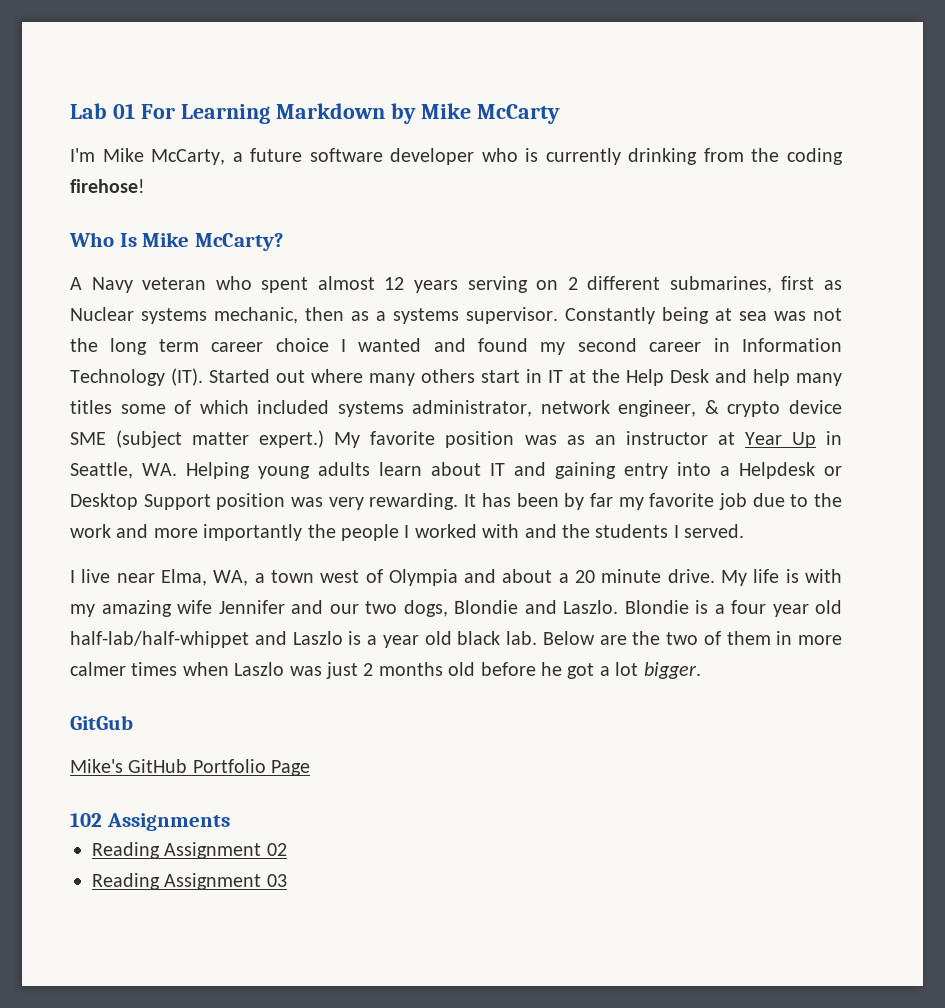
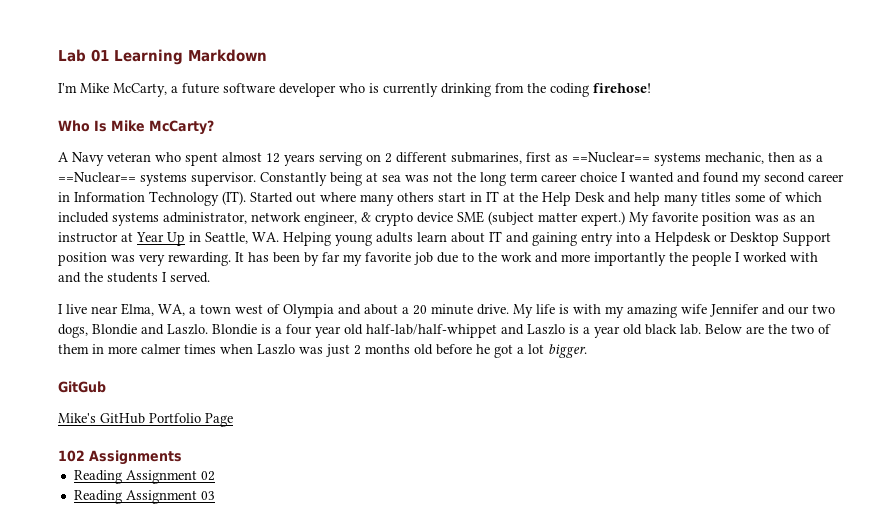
- Lab 01 For Learning Markdown by Mike McCarty
+ Lab 01 Learning Markdown
- A Navy veteran who spent almost 12 years serving on 2 different submarines, first as Nuclear systems mechanic, then as a systems supervisor.
+ A Navy veteran who spent almost 12 years serving on 2 different submarines, first as ==Nuclear== systems mechanic, then as a ==Nuclear== systems supervisor.

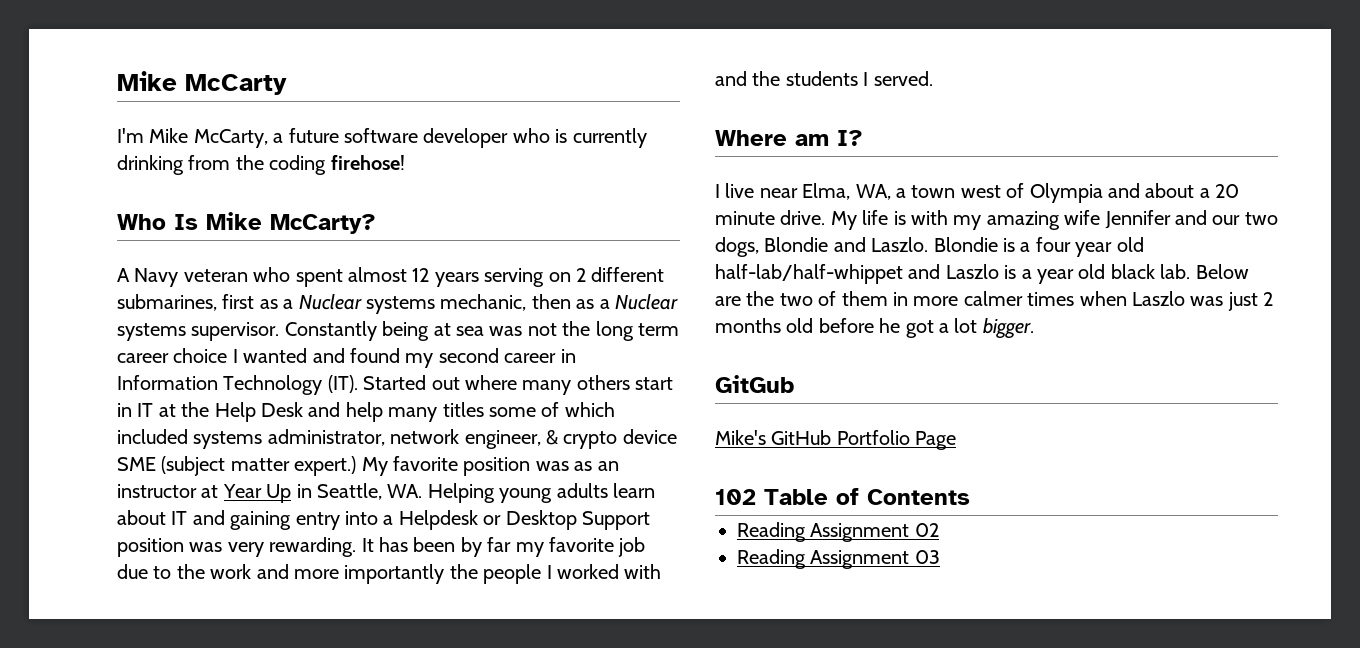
- Lab 01 Learning Markdown
+ Mike McCarty
- A Navy veteran who spent almost 12 years serving on 2 different submarines, first as ==Nuclear== systems mechanic, then as a ==Nuclear== systems supervisor.
+ A Navy veteran who spent almost 12 years serving on 2 different submarines, first as a Nuclear systems mechanic, then as a Nuclear systems supervisor.
+ Where am I?
- 102 Assignments
+ 102 Table of Contents

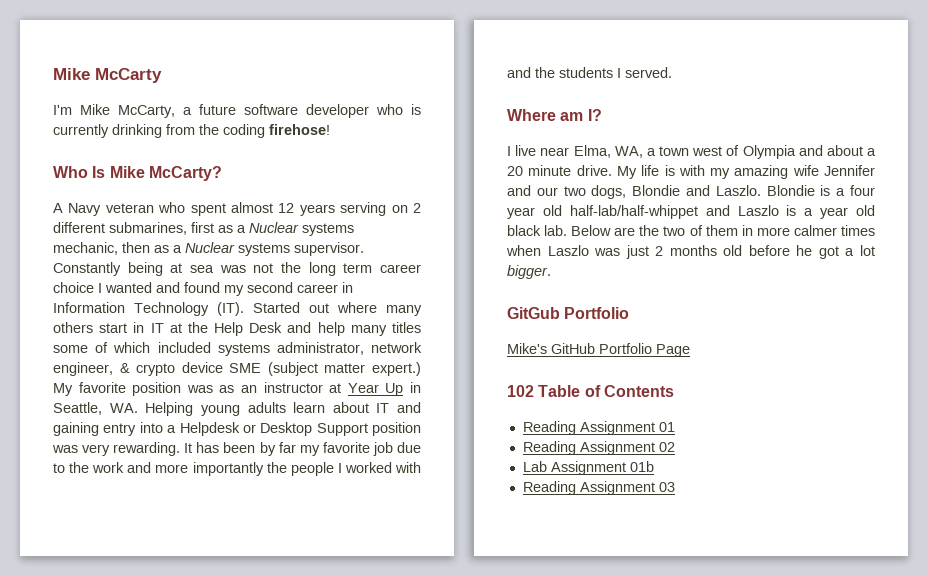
- GitGub
+ GitGub Portfolio
+ Reading Assignment 01
+ Lab Assignment 01b

